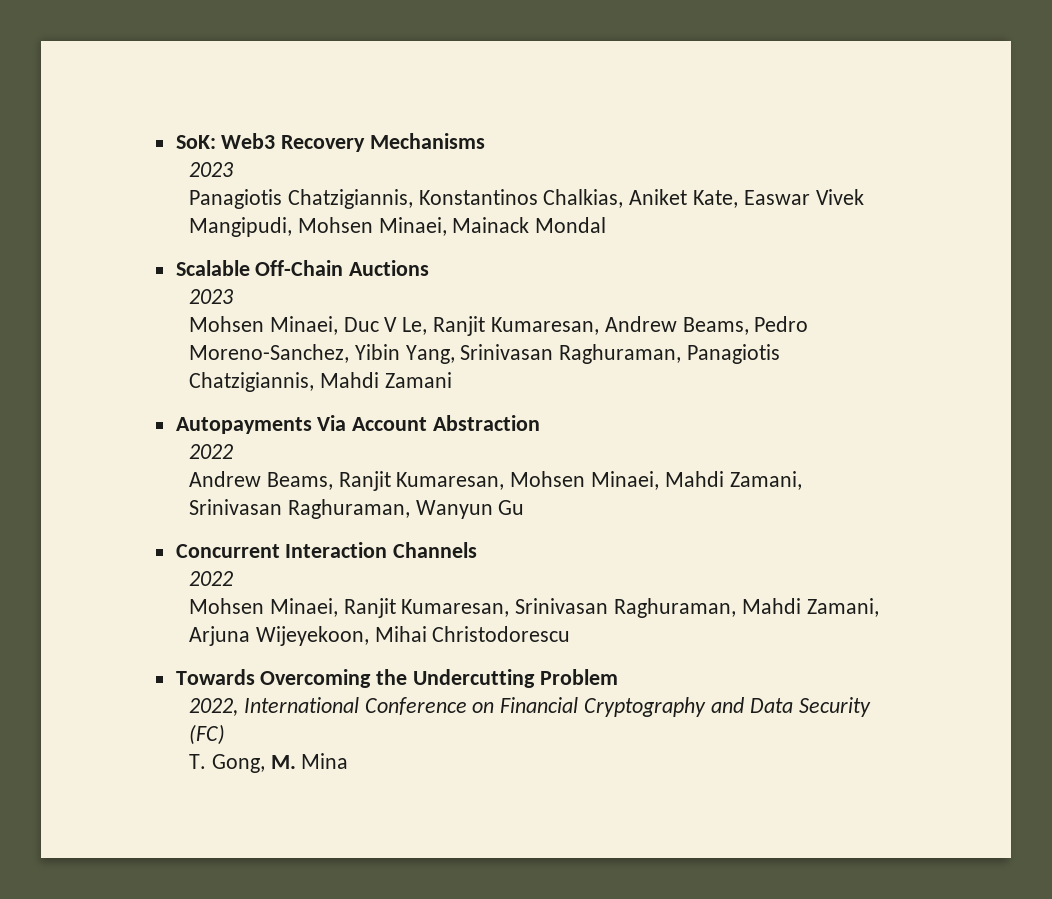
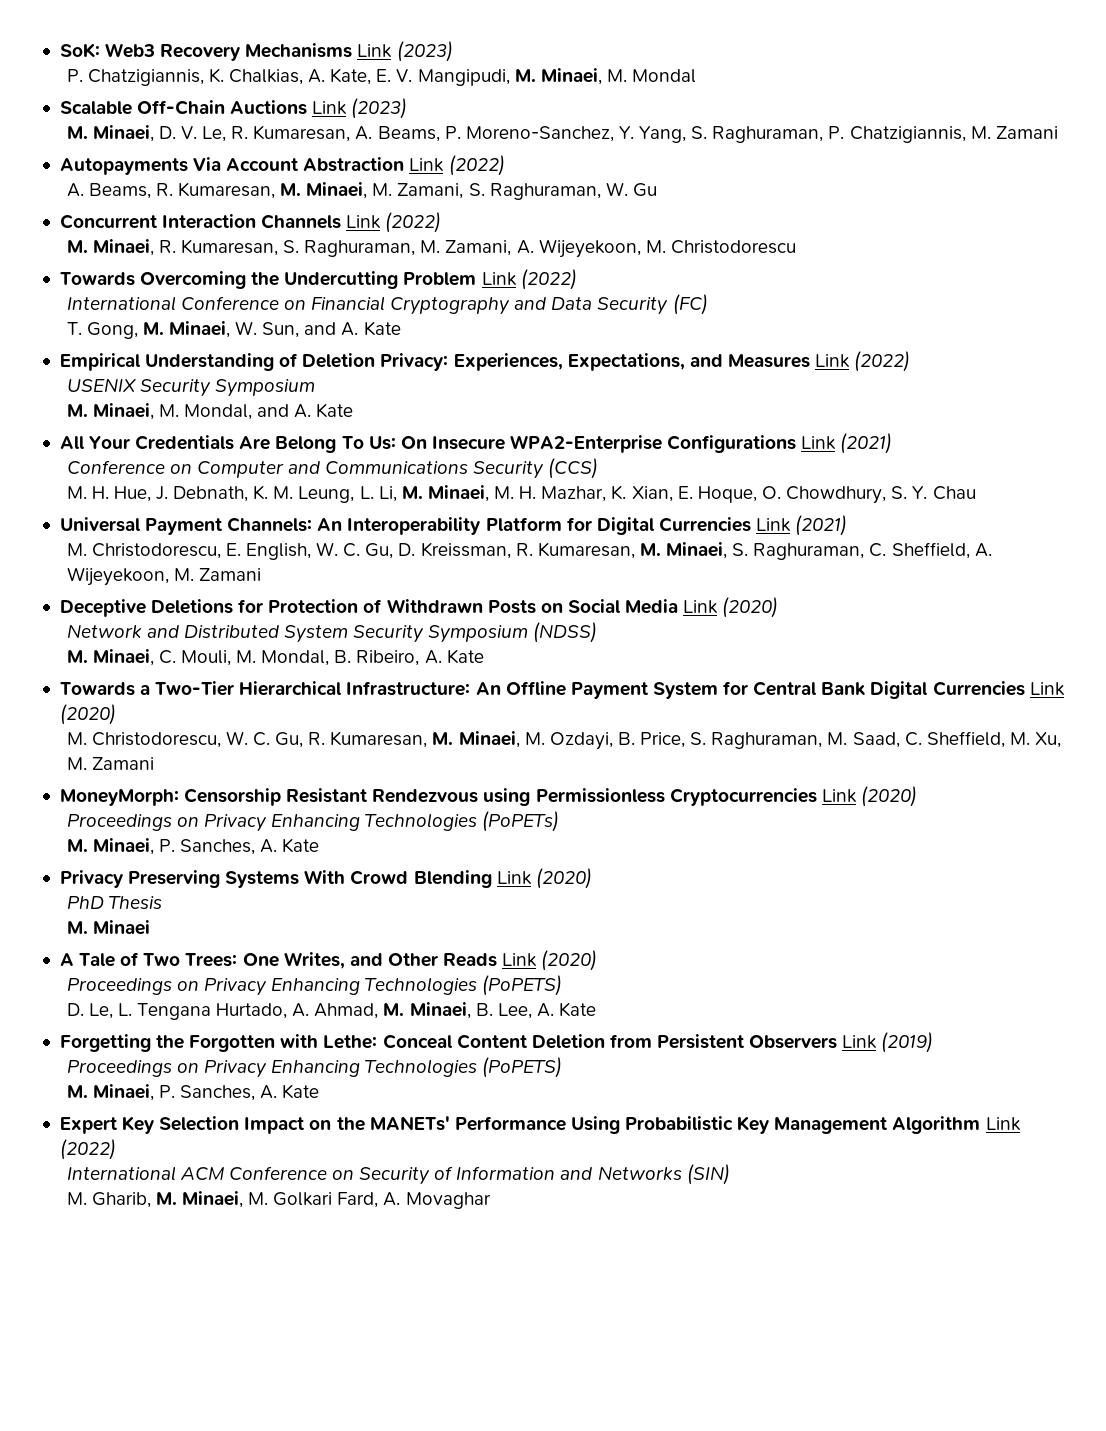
- SoK: Web3 Recovery Mechanisms
- 2023
- Panagiotis Chatzigiannis, Konstantinos Chalkias, Aniket Kate, Easwar Vivek Mangipudi, Mohsen Minaei, Mainack Mondal
- Scalable Off-Chain Auctions
- 2023
- Mohsen Minaei, Duc V Le, Ranjit Kumaresan, Andrew Beams, Pedro Moreno-Sanchez, Yibin Yang, Srinivasan Raghuraman, Panagiotis Chatzigiannis, Mahdi Zamani
+ SoK: Web3 Recovery Mechanisms Link (2023)
+ P. Chatzigiannis, K. Chalkias, A. Kate, E. V. Mangipudi, M. Minaei, M. Mondal
+ Scalable Off-Chain Auctions Link (2023)
+ M. Minaei, D. V. Le, R. Kumaresan, A. Beams, P. Moreno-Sanchez, Y. Yang, S. Raghuraman, P. Chatzigiannis, M. Zamani
- Autopayments Via Account Abstraction
- 2022
- Andrew Beams, Ranjit Kumaresan, Mohsen Minaei, Mahdi Zamani, Srinivasan Raghuraman, Wanyun Gu
- Concurrent Interaction Channels
- 2022
- Mohsen Minaei, Ranjit Kumaresan, Srinivasan Raghuraman, Mahdi Zamani, Arjuna Wijeyekoon, Mihai Christodorescu
+ Autopayments Via Account Abstraction Link (2022)
+ A. Beams, R. Kumaresan, M. Minaei, M. Zamani, S. Raghuraman, W. Gu
+ Concurrent Interaction Channels Link (2022)
+ M. Minaei, R. Kumaresan, S. Raghuraman, M. Zamani, A. Wijeyekoon, M. Christodorescu
- Towards Overcoming the Undercutting Problem
- 2022, International Conference on Financial Cryptography and Data Security (FC)
+ Towards Overcoming the Undercutting Problem Link (2022)
+ International Conference on Financial Cryptography and Data Security (FC)
- T. Gong, M. Mina
+ T. Gong, M. Minaei, W. Sun, and A. Kate
+ Empirical Understanding of Deletion Privacy: Experiences, Expectations, and Measures Link (2022)
+ USENIX Security Symposium
+ M. Minaei, M. Mondal, and A. Kate
+ All Your Credentials Are Belong To Us: On Insecure WPA2-Enterprise Configurations Link (2021)
+ Conference on Computer and Communications Security (CCS)
+ M. H. Hue, J. Debnath, K. M. Leung, L. Li, M. Minaei, M. H. Mazhar, K. Xian, E. Hoque, O. Chowdhury, S. Y. Chau
+ Universal Payment Channels: An Interoperability Platform for Digital Currencies Link (2021)
+ M. Christodorescu, E. English, W. C. Gu, D. Kreissman, R. Kumaresan, M. Minaei, S. Raghuraman, C. Sheffield, A. Wijeyekoon, M. Zamani
+ Deceptive Deletions for Protection of Withdrawn Posts on Social Media Link (2020)
+ Network and Distributed System Security Symposium (NDSS)
+ M. Minaei, C. Mouli, M. Mondal, B. Ribeiro, A. Kate
+ Towards a Two-Tier Hierarchical Infrastructure: An Offline Payment System for Central Bank Digital Currencies Link (2020)
+ M. Christodorescu, W. C. Gu, R. Kumaresan, M. Minaei, M. Ozdayi, B. Price, S. Raghuraman, M. Saad, C. Sheffield, M. Xu, M. Zamani
+ MoneyMorph: Censorship Resistant Rendezvous using Permissionless Cryptocurrencies Link (2020)
+ Proceedings on Privacy Enhancing Technologies (PoPETs)
+ M. Minaei, P. Sanches, A. Kate
+ Privacy Preserving Systems With Crowd Blending Link (2020)
+ PhD Thesis
+ M. Minaei
+ A Tale of Two Trees: One Writes, and Other Reads Link (2020)
+ Proceedings on Privacy Enhancing Technologies (PoPETS)
+ D. Le, L. Tengana Hurtado, A. Ahmad, M. Minaei, B. Lee, A. Kate
+ Forgetting the Forgotten with Lethe: Conceal Content Deletion from Persistent Observers Link (2019)
+ Proceedings on Privacy Enhancing Technologies (PoPETS)
+ M. Minaei, P. Sanches, A. Kate
+ Expert Key Selection Impact on the MANETs' Performance Using Probabilistic Key Management Algorithm Link (2022)
+ International ACM Conference on Security of Information and Networks (SIN)
+ M. Gharib, M. Minaei, M. Golkari Fard, A. Movaghar

